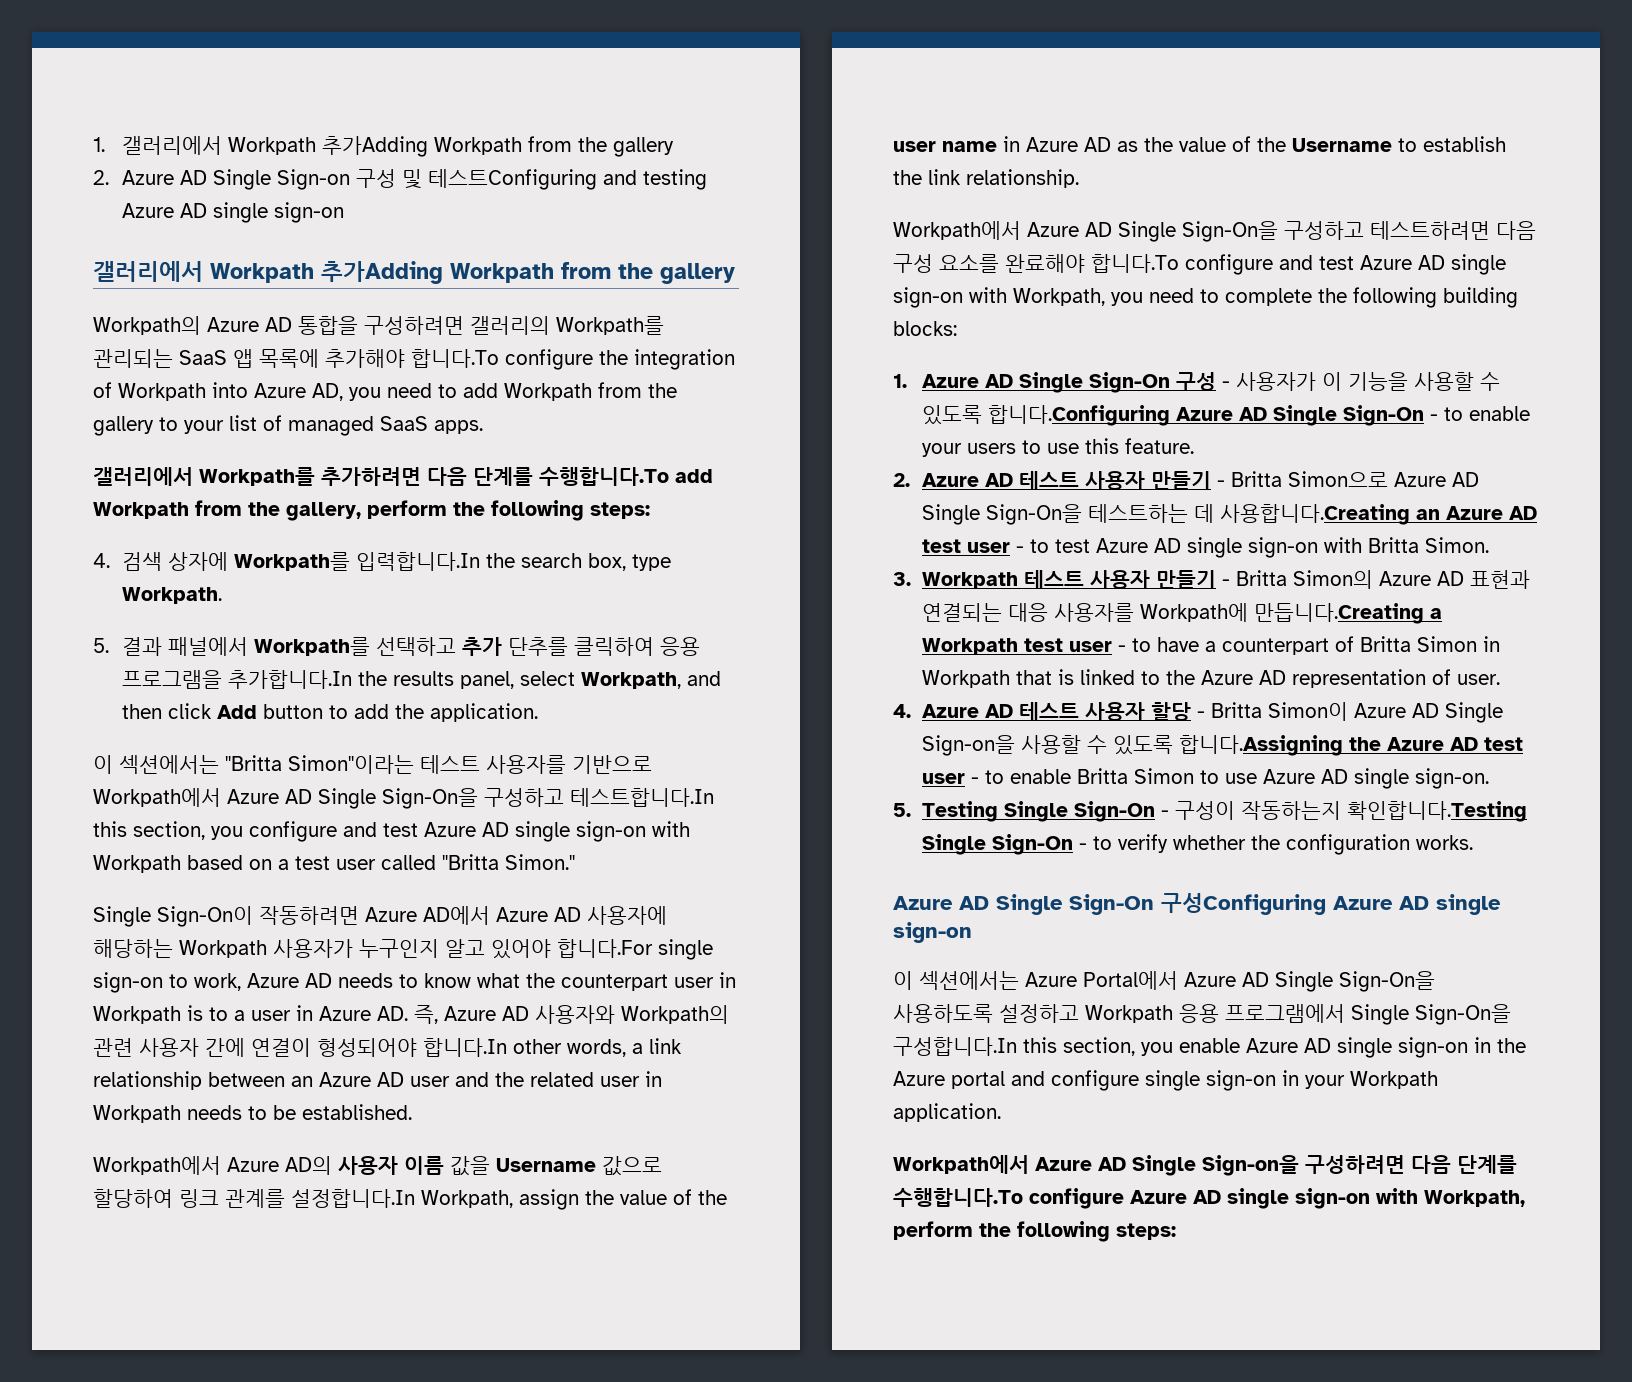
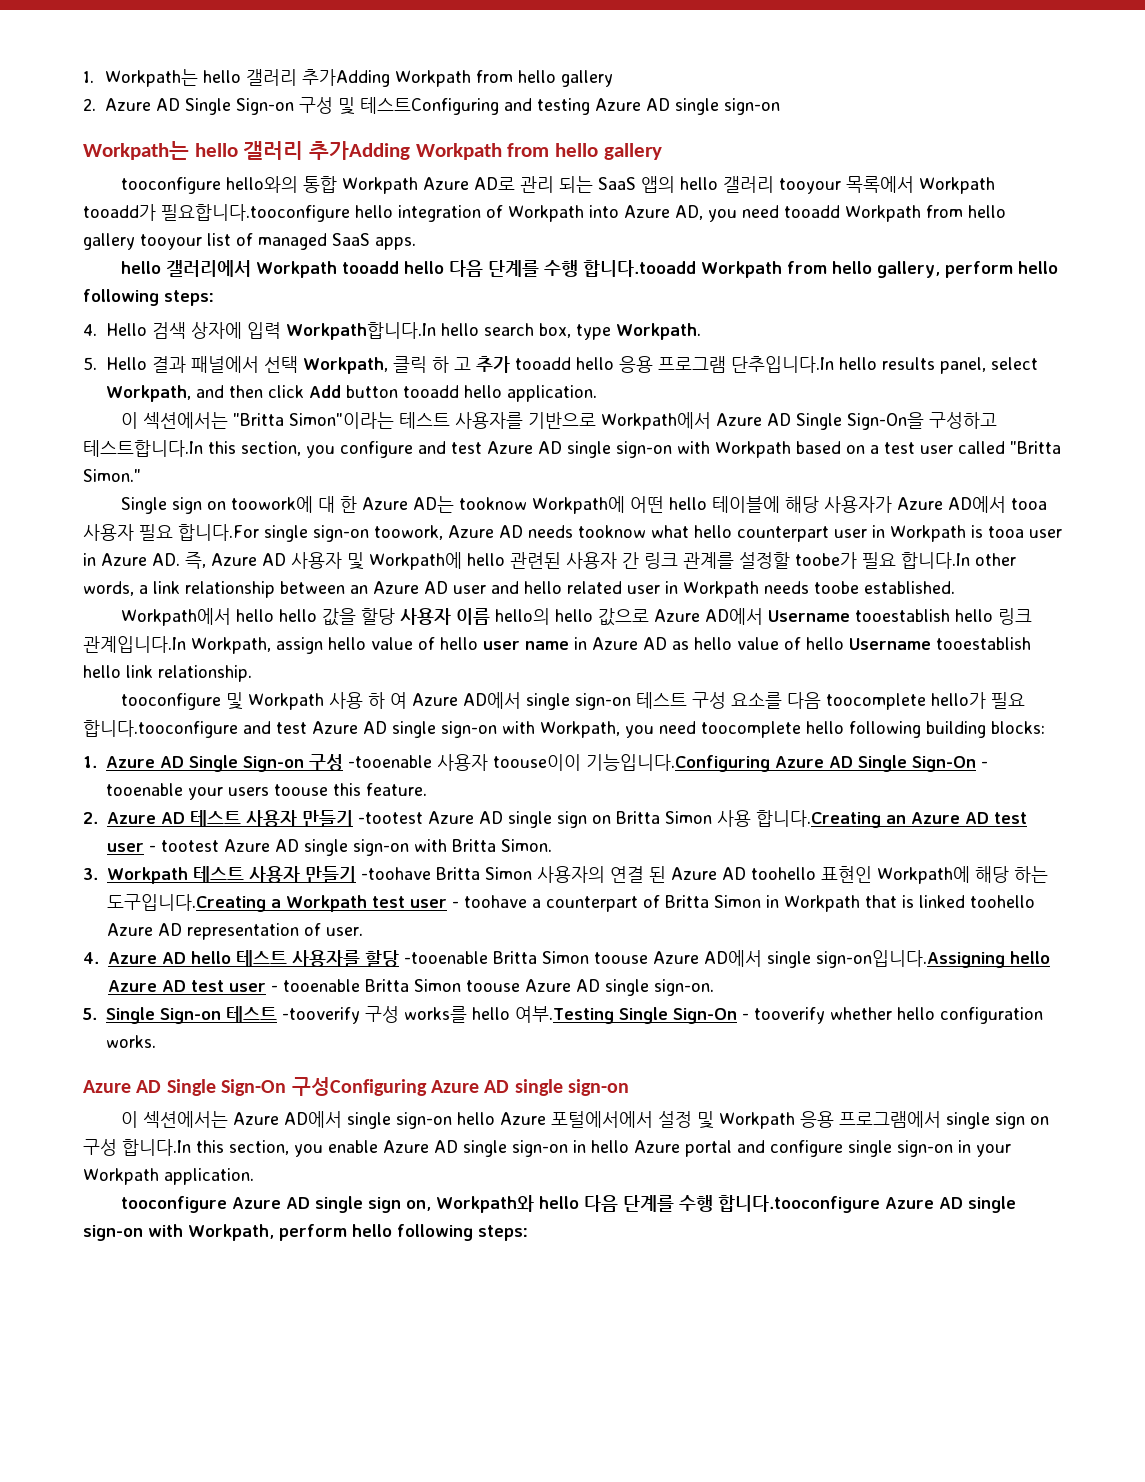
- 1. 갤러리에서 Workpath 추가Adding Workpath from the gallery
+ 1. Workpath는 hello 갤러리 추가Adding Workpath from hello gallery
  2. Azure AD Single Sign-on 구성 및 테스트Configuring and testing Azure AD single sign-on
- 갤러리에서 Workpath 추가Adding Workpath from the gallery
- Workpath의 Azure AD 통합을 구성하려면 갤러리의 Workpath를 관리되는 SaaS 앱 목록에 추가해야 합니다.To configure the integration of Workpath into Azure AD, you need to add Workpath from the gallery to your list of managed SaaS apps.
+ Workpath는 hello 갤러리 추가Adding Workpath from hello gallery
+ tooconfigure hello와의 통합 Workpath Azure AD로 관리 되는 SaaS 앱의 hello 갤러리 tooyour 목록에서 Workpath tooadd가 필요합니다.tooconfigure hello integration of Workpath into Azure AD, you need tooadd Workpath from hello gallery tooyour list of managed SaaS apps.
- 갤러리에서 Workpath를 추가하려면 다음 단계를 수행합니다.To add Workpath from the gallery, perform the following steps:
+ hello 갤러리에서 Workpath tooadd hello 다음 단계를 수행 합니다.tooadd Workpath from hello gallery, perform hello following steps:
- 4. 검색 상자에 Workpath를 입력합니다.In the search box, type Workpath.
+ 4. Hello 검색 상자에 입력 Workpath합니다.In hello search box, type Workpath.
- 5. 결과 패널에서 Workpath를 선택하고 추가 단추를 클릭하여 응용 프로그램을 추가합니다.In the results panel, select Workpath, and then click Add button to add the application.
+ 5. Hello 결과 패널에서 선택 Workpath, 클릭 하 고 추가 tooadd hello 응용 프로그램 단추입니다.In hello results panel, select Workpath, and then click Add button tooadd hello application.
- Single Sign-On이 작동하려면 Azure AD에서 Azure AD 사용자에 해당하는 Workpath 사용자가 누구인지 알고 있어야 합니다.For single sign-on to work, Azure AD needs to know what the counterpart user in Workpath is to a user in Azure AD. 즉, Azure AD 사용자와 Workpath의 관련 사용자 간에 연결이 형성되어야 합니다.In other words, a link relationship between an Azure AD user and the related user in Workpath needs to be established.
+ Single sign on toowork에 대 한 Azure AD는 tooknow Workpath에 어떤 hello 테이블에 해당 사용자가 Azure AD에서 tooa 사용자 필요 합니다.For single sign-on toowork, Azure AD needs tooknow what hello counterpart user in Workpath is tooa user in Azure AD. 즉, Azure AD 사용자 및 Workpath에 hello 관련된 사용자 간 링크 관계를 설정할 toobe가 필요 합니다.In other words, a link relationship between an Azure AD user and hello related user in Workpath needs toobe established.
- Workpath에서 Azure AD의 사용자 이름 값을 Username 값으로 할당하여 링크 관계를 설정합니다.In Workpath, assign the value of the user name in Azure AD as the value of the Username to establish the link relationship.
- Workpath에서 Azure AD Single Sign-On을 구성하고 테스트하려면 다음 구성 요소를 완료해야 합니다.To configure and test Azure AD single sign-on with Workpath, you need to complete the following building blocks:
+ Workpath에서 hello hello 값을 할당 사용자 이름 hello의 hello 값으로 Azure AD에서 Username tooestablish hello 링크 관계입니다.In Workpath, assign hello value of hello user name in Azure AD as hello value of hello Username tooestablish hello link relationship.
+ tooconfigure 및 Workpath 사용 하 여 Azure AD에서 single sign-on 테스트 구성 요소를 다음 toocomplete hello가 필요 합니다.tooconfigure and test Azure AD single sign-on with Workpath, you need toocomplete hello following building blocks:
- 1. Azure AD Single Sign-On 구성 - 사용자가 이 기능을 사용할 수 있도록 합니다.Configuring Azure AD Single Sign-On - to enable your users to use this feature.
+ 1. Azure AD Single Sign-on 구성 -tooenable 사용자 toouse이이 기능입니다.Configuring Azure AD Single Sign-On - tooenable your users toouse this feature.
- 2. Azure AD 테스트 사용자 만들기 - Britta Simon으로 Azure AD Single Sign-On을 테스트하는 데 사용합니다.Creating an Azure AD test user - to test Azure AD single sign-on with Britta Simon.
+ 2. Azure AD 테스트 사용자 만들기 -tootest Azure AD single sign on Britta Simon 사용 합니다.Creating an Azure AD test user - tootest Azure AD single sign-on with Britta Simon.
- 3. Workpath 테스트 사용자 만들기 - Britta Simon의 Azure AD 표현과 연결되는 대응 사용자를 Workpath에 만듭니다.Creating a Workpath test user - to have a counterpart of Britta Simon in Workpath that is linked to the Azure AD representation of user.
+ 3. Workpath 테스트 사용자 만들기 -toohave Britta Simon 사용자의 연결 된 Azure AD toohello 표현인 Workpath에 해당 하는 도구입니다.Creating a Workpath test user - toohave a counterpart of Britta Simon in Workpath that is linked toohello Azure AD representation of user.
- 4. Azure AD 테스트 사용자 할당 - Britta Simon이 Azure AD Single Sign-on을 사용할 수 있도록 합니다.Assigning the Azure AD test user - to enable Britta Simon to use Azure AD single sign-on.
+ 4. Azure AD hello 테스트 사용자를 할당 -tooenable Britta Simon toouse Azure AD에서 single sign-on입니다.Assigning hello Azure AD test user - tooenable Britta Simon toouse Azure AD single sign-on.
- 5. Testing Single Sign-On - 구성이 작동하는지 확인합니다.Testing Single Sign-On - to verify whether the configuration works.
+ 5. Single Sign-on 테스트 -tooverify 구성 works를 hello 여부.Testing Single Sign-On - tooverify whether hello configuration works.
- 이 섹션에서는 Azure Portal에서 Azure AD Single Sign-On을 사용하도록 설정하고 Workpath 응용 프로그램에서 Single Sign-On을 구성합니다.In this section, you enable Azure AD single sign-on in the Azure portal and configure single sign-on in your Workpath application.
+ 이 섹션에서는 Azure AD에서 single sign-on hello Azure 포털에서에서 설정 및 Workpath 응용 프로그램에서 single sign on 구성 합니다.In this section, you enable Azure AD single sign-on in hello Azure portal and configure single sign-on in your Workpath application.
- Workpath에서 Azure AD Single Sign-on을 구성하려면 다음 단계를 수행합니다.To configure Azure AD single sign-on with Workpath, perform the following steps:
+ tooconfigure Azure AD single sign on, Workpath와 hello 다음 단계를 수행 합니다.tooconfigure Azure AD single sign-on with Workpath, perform hello following steps:

